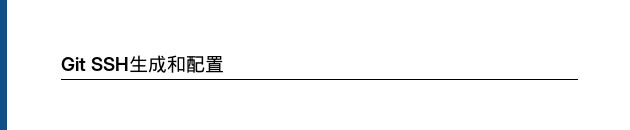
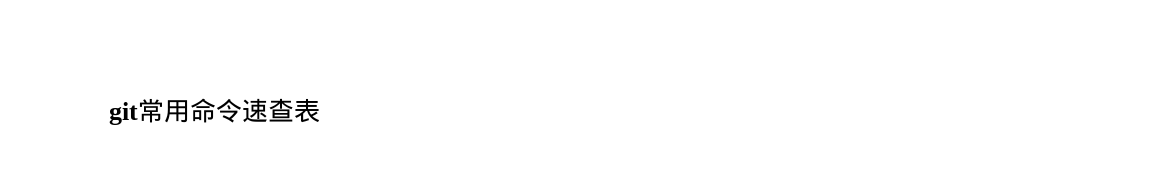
- Git SSH生成和配置
+ git常用命令速查表

